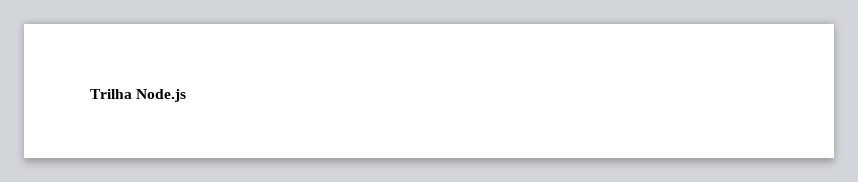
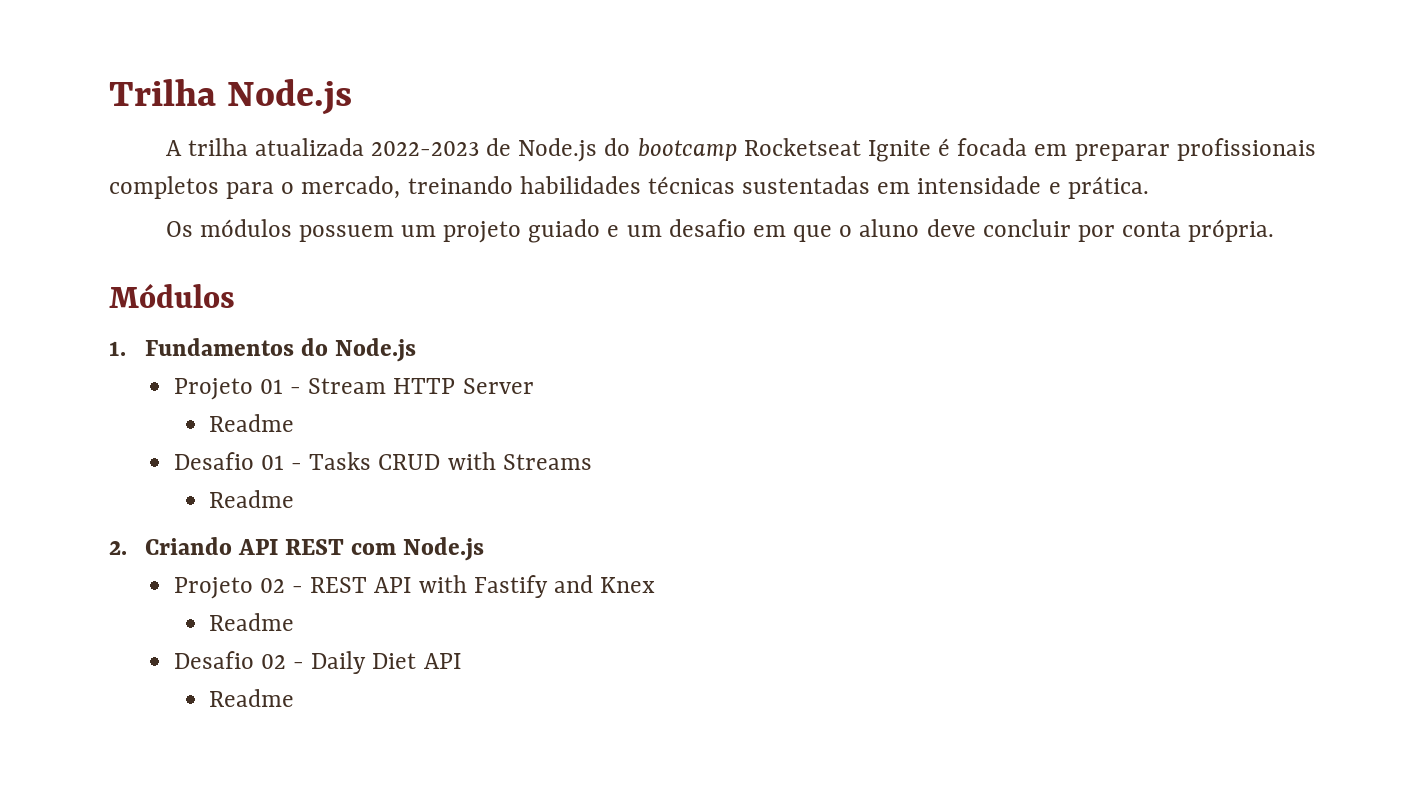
+ A trilha atualizada 2022-2023 de Node.js do bootcamp Rocketseat Ignite é focada em preparar profissionais completos para o mercado, treinando habilidades técnicas sustentadas em intensidade e prática.
+ Os módulos possuem um projeto guiado e um desafio em que o aluno deve concluir por conta própria.
+ Módulos
+ 1. Fundamentos do Node.js
+ Projeto 01 - Stream HTTP Server
+ Readme
+ Desafio 01 - Tasks CRUD with Streams
+ Readme
+ 2. Criando API REST com Node.js
+ Projeto 02 - REST API with Fastify and Knex
+ Readme
+ Desafio 02 - Daily Diet API
+ Readme

